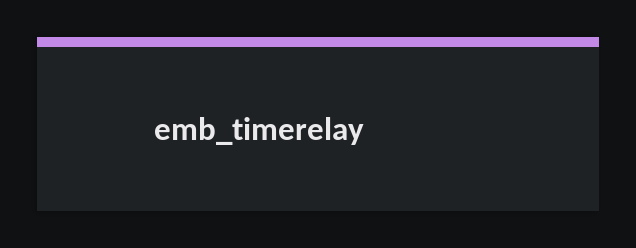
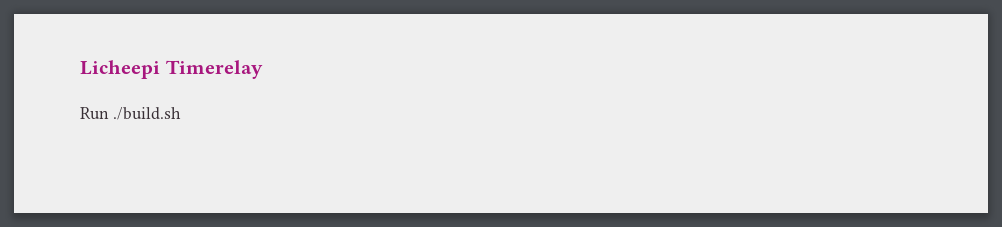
- emb_timerelay
+ Licheepi Timerelay
+ Run ./build.sh

